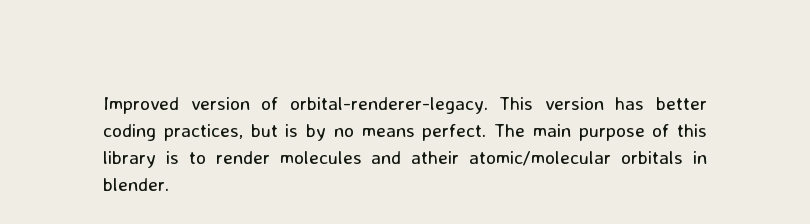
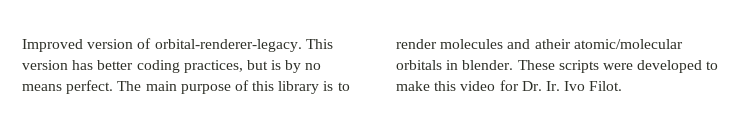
+ These scripts were developed to make this video for Dr. Ir. Ivo Filot.

